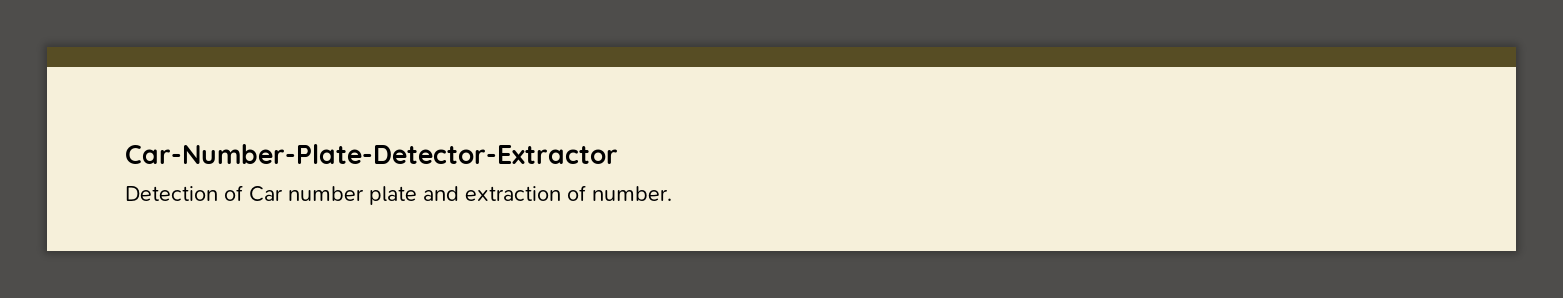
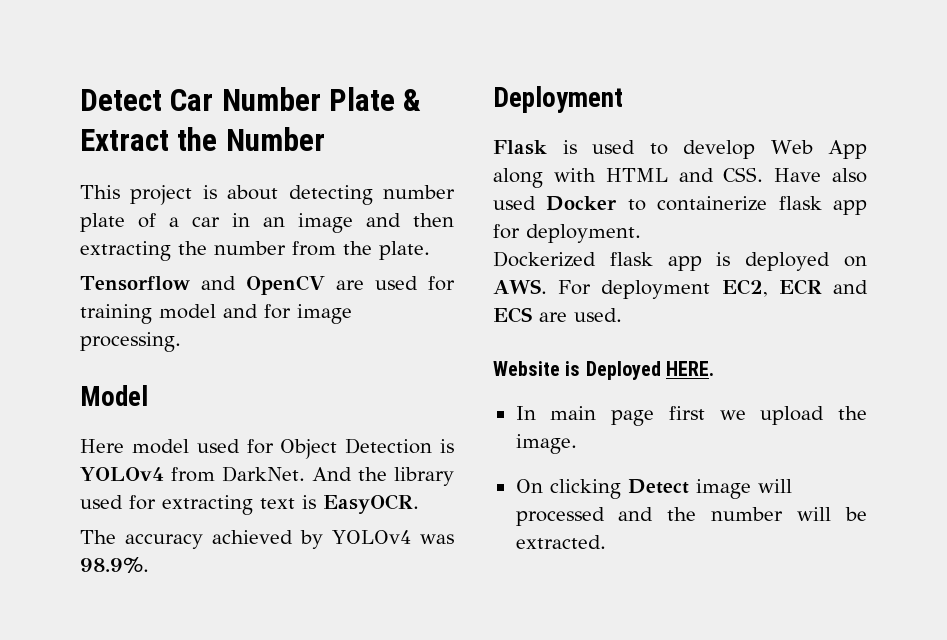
- Car-Number-Plate-Detector-Extractor
- Detection of Car number plate and extraction of number.
+ Detect Car Number Plate & Extract the Number
+ This project is about detecting number plate of a car in an image and then extracting the number from the plate.
+ Tensorflow and OpenCV are used for training model and for image processing.
+ Model
+ Here model used for Object Detection is YOLOv4 from DarkNet. And the library used for extracting text is EasyOCR.
+ The accuracy achieved by YOLOv4 was 98.9%.
+ Deployment
+ Flask is used to develop Web App along with HTML and CSS. Have also used Docker to containerize flask app for deployment.
+ Dockerized flask app is deployed on AWS. For deployment EC2, ECR and ECS are used.
+ Website is Deployed HERE.
+ In main page first we upload the image.
+ On clicking Detect image will processed and the number will be extracted.

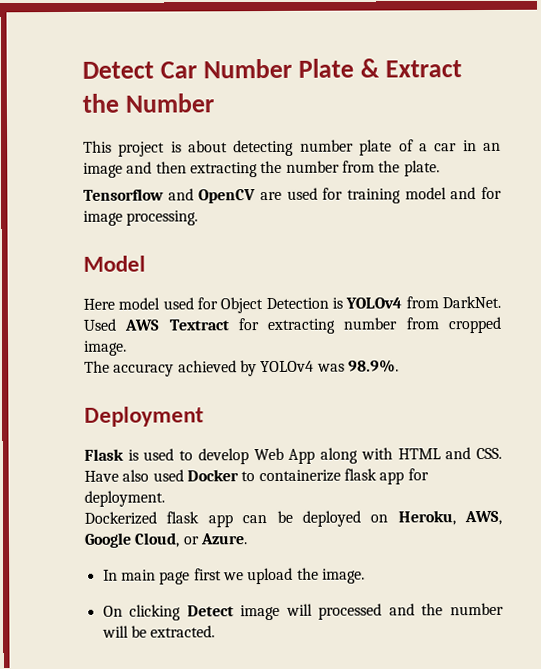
- And the library used for extracting text is EasyOCR.
+ Used AWS Textract for extracting number from cropped image.
- Dockerized flask app is deployed on AWS. For deployment EC2, ECR and ECS are used.
- Website is Deployed HERE.
+ Dockerized flask app can be deployed on Heroku, AWS, Google Cloud, or Azure.

